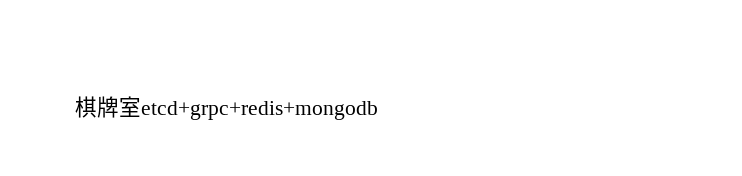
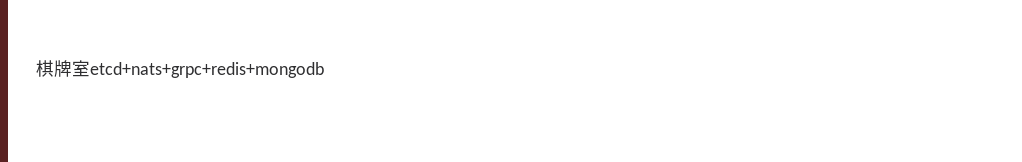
- 棋牌室etcd+grpc+redis+mongodb
+ 棋牌室etcd+nats+grpc+redis+mongodb

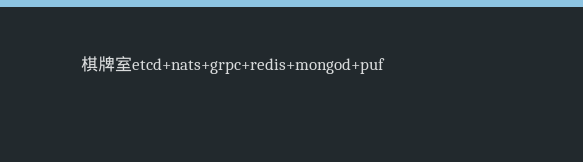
- 棋牌室etcd+nats+grpc+redis+mongodb
+ 棋牌室etcd+nats+grpc+redis+mongod+puf

